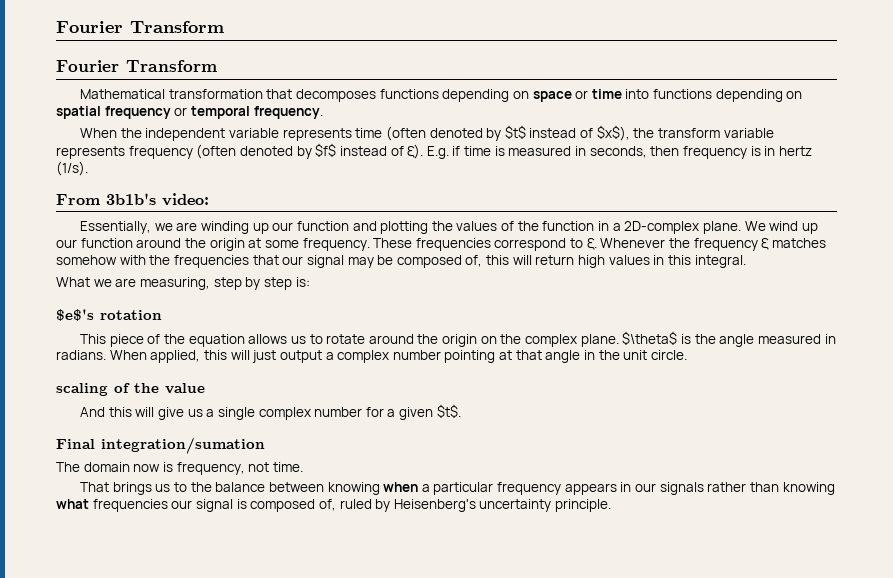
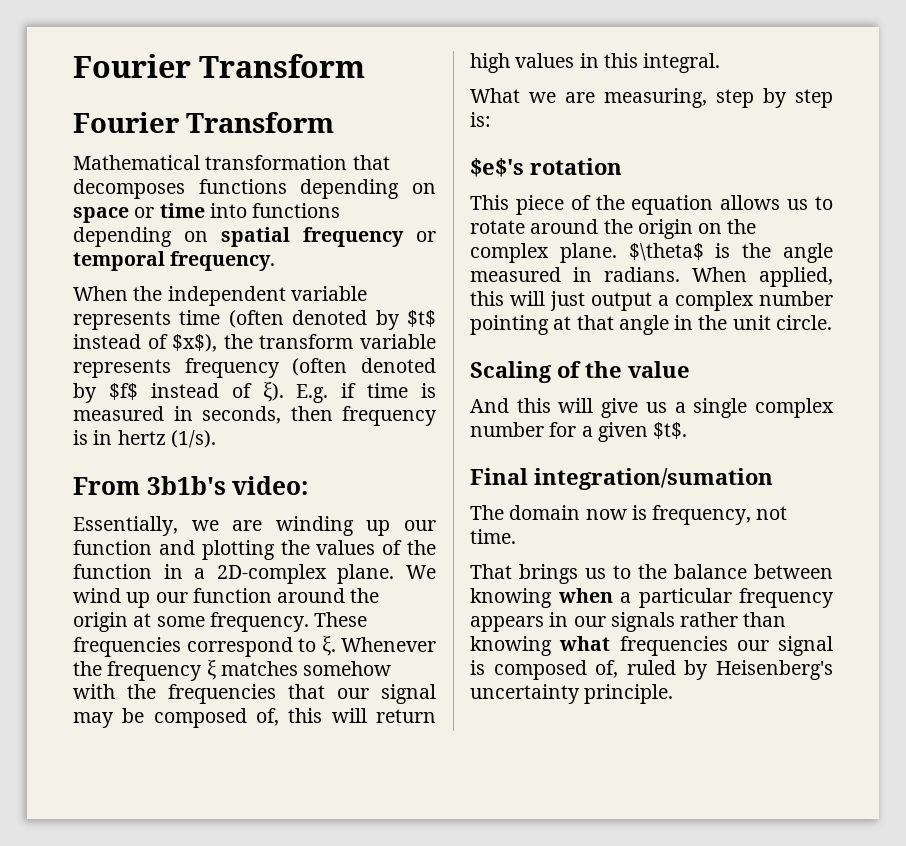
- scaling of the value
+ Scaling of the value

